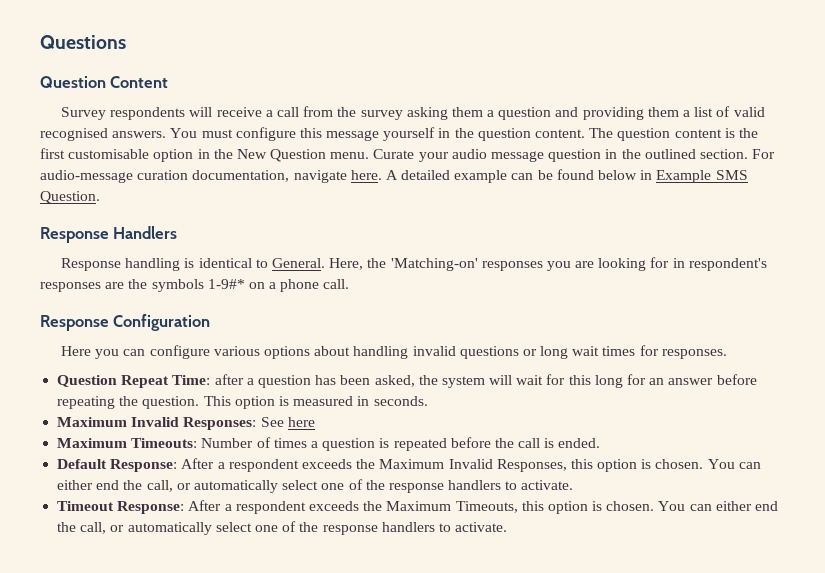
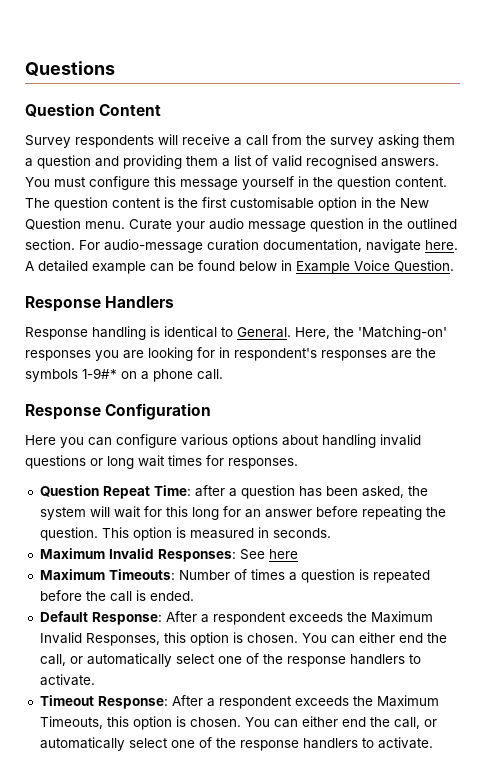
- A detailed example can be found below in Example SMS Question.
+ A detailed example can be found below in Example Voice Question.

